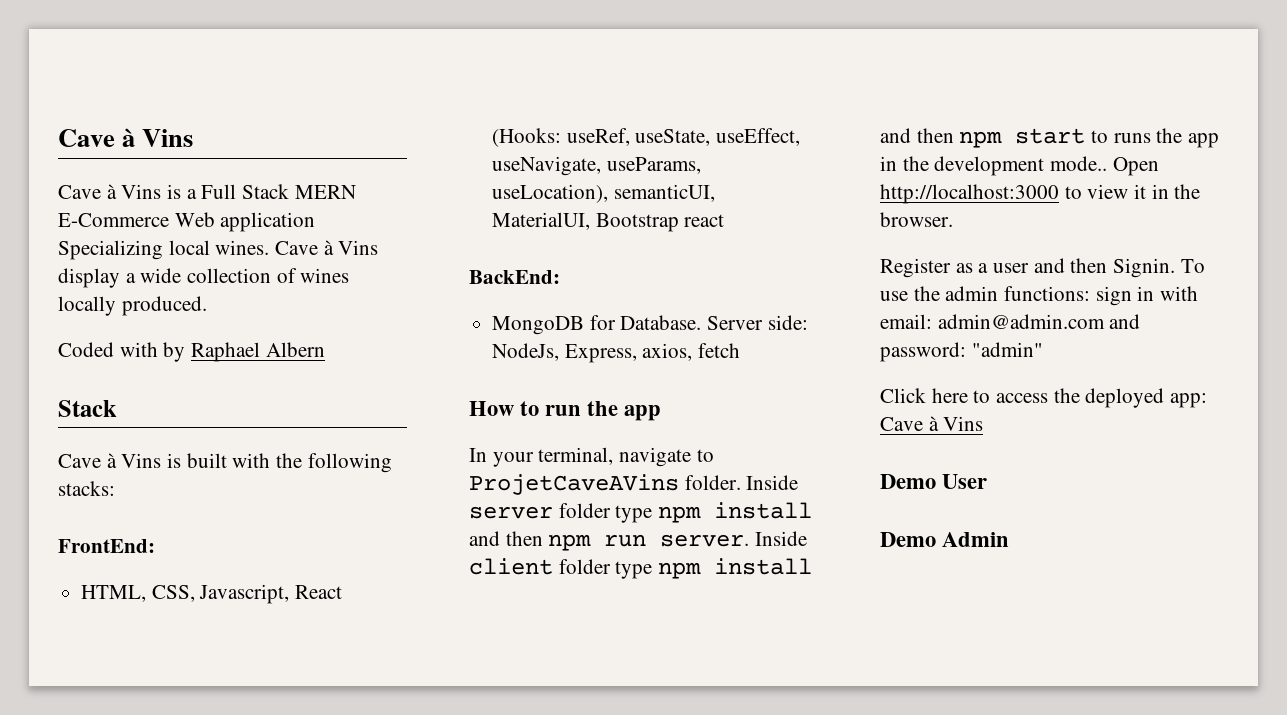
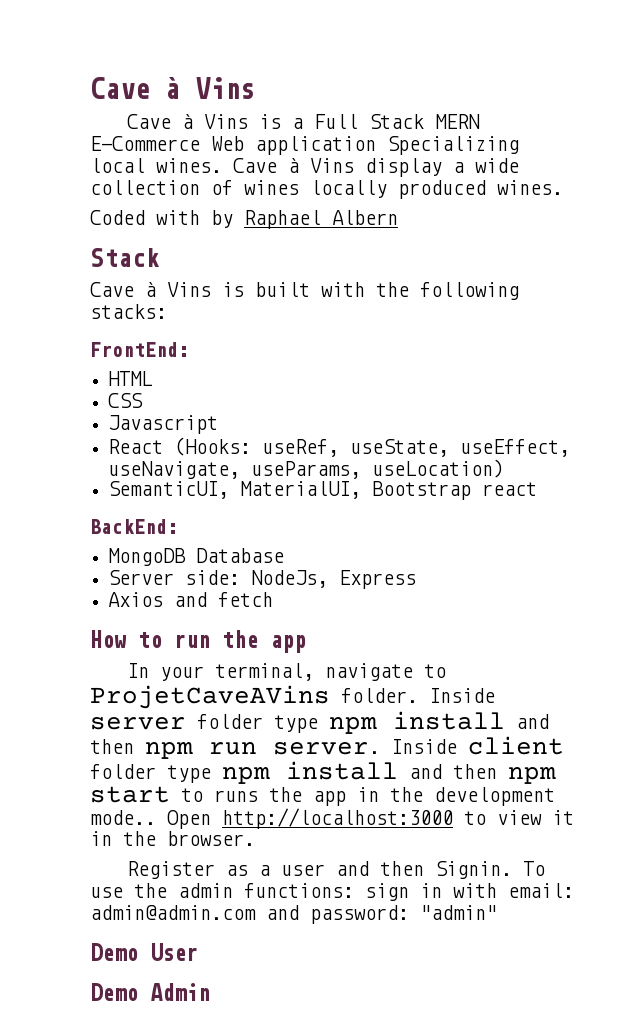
- Cave à Vins display a wide collection of wines locally produced.
+ Cave à Vins display a wide collection of wines locally produced wines.
- HTML, CSS, Javascript, React (Hooks: useRef, useState, useEffect, useNavigate, useParams, useLocation), semanticUI, MaterialUI, Bootstrap react
+ HTML
+ CSS
+ Javascript
+ React (Hooks: useRef, useState, useEffect, useNavigate, useParams, useLocation)
+ SemanticUI, MaterialUI, Bootstrap react
- MongoDB for Database. Server side: NodeJs, Express, axios, fetch
+ MongoDB Database
+ Server side: NodeJs, Express
+ Axios and fetch
- Click here to access the deployed app: Cave à Vins

